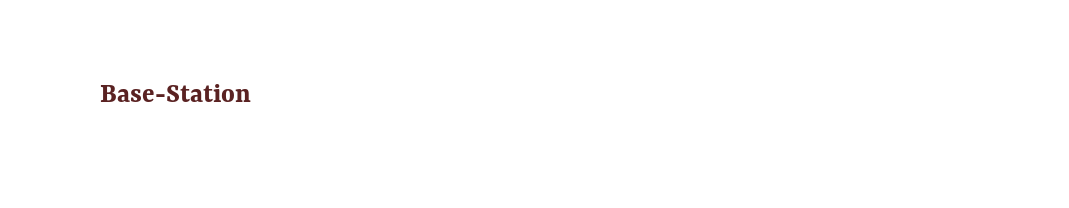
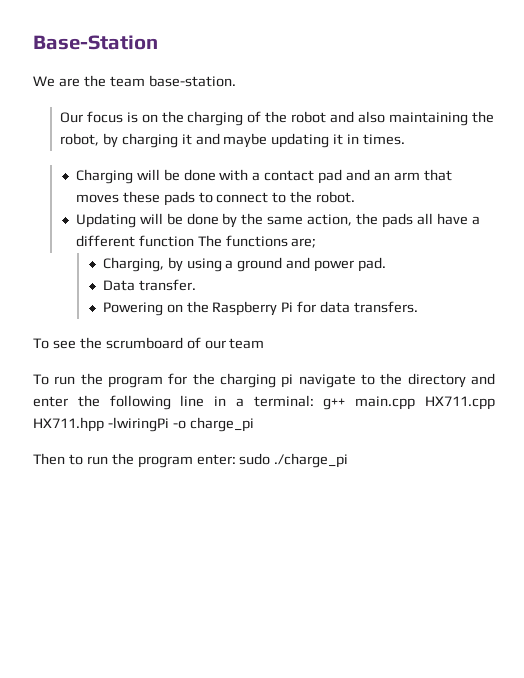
+ We are the team base-station.
+ Our focus is on the charging of the robot and also maintaining the robot, by charging it and maybe updating it in times.
+ Charging will be done with a contact pad and an arm that moves these pads to connect to the robot.
+ Updating will be done by the same action, the pads all have a different function The functions are;
+ Charging, by using a ground and power pad.
+ Data transfer.
+ Powering on the Raspberry Pi for data transfers.
+ To see the scrumboard of our team
+ To run the program for the charging pi navigate to the directory and enter the following line in a terminal: g++ main.cpp HX711.cpp HX711.hpp -lwiringPi -o charge_pi
+ Then to run the program enter: sudo ./charge_pi

